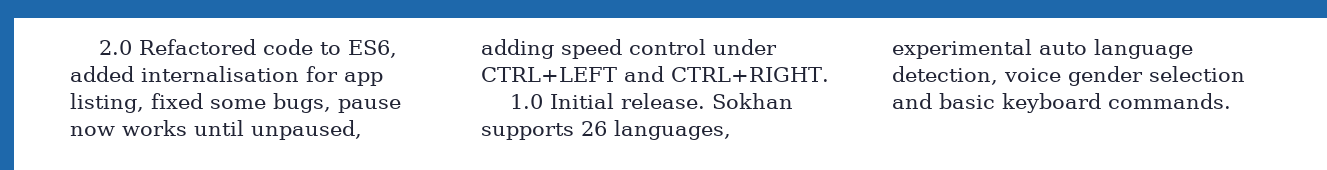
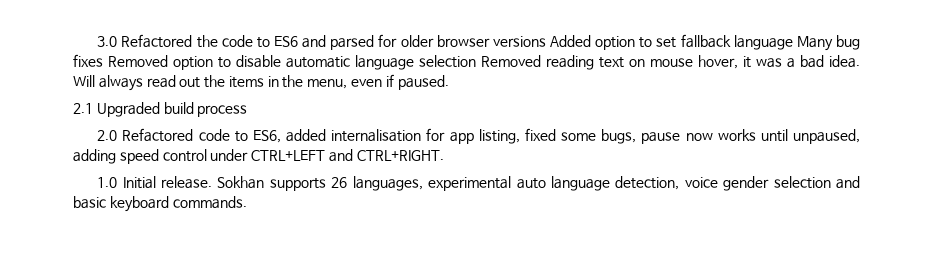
+ 3.0 Refactored the code to ES6 and parsed for older browser versions Added option to set fallback language Many bug fixes Removed option to disable automatic language selection Removed reading text on mouse hover, it was a bad idea. Will always read out the items in the menu, even if paused.
+ 2.1 Upgraded build process

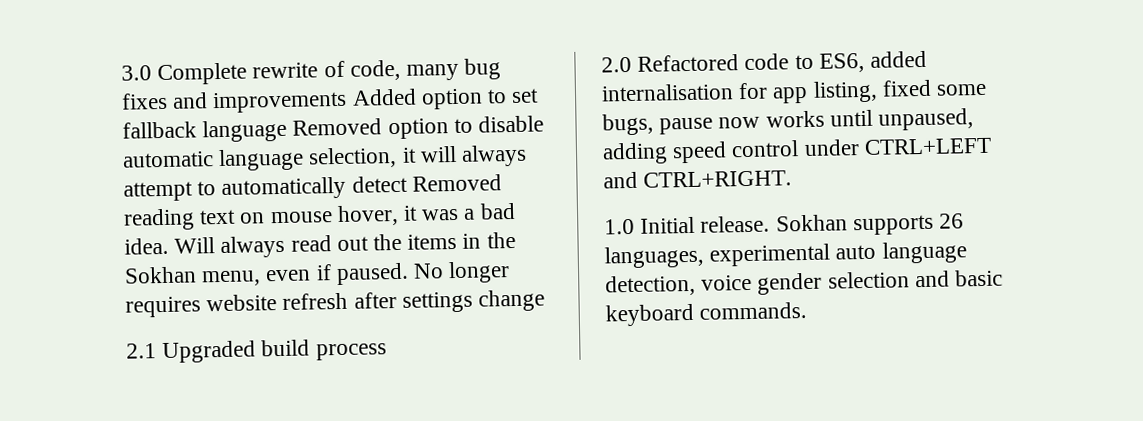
- 3.0 Refactored the code to ES6 and parsed for older browser versions Added option to set fallback language Many bug fixes Removed option to disable automatic language selection Removed reading text on mouse hover, it was a bad idea.
+ 3.0 Complete rewrite of code, many bug fixes and improvements Added option to set fallback language Removed option to disable automatic language selection, it will always attempt to automatically detect Removed reading text on mouse hover, it was a bad idea.
- Will always read out the items in the menu, even if paused.
+ Will always read out the items in the Sokhan menu, even if paused. No longer requires website refresh after settings change

